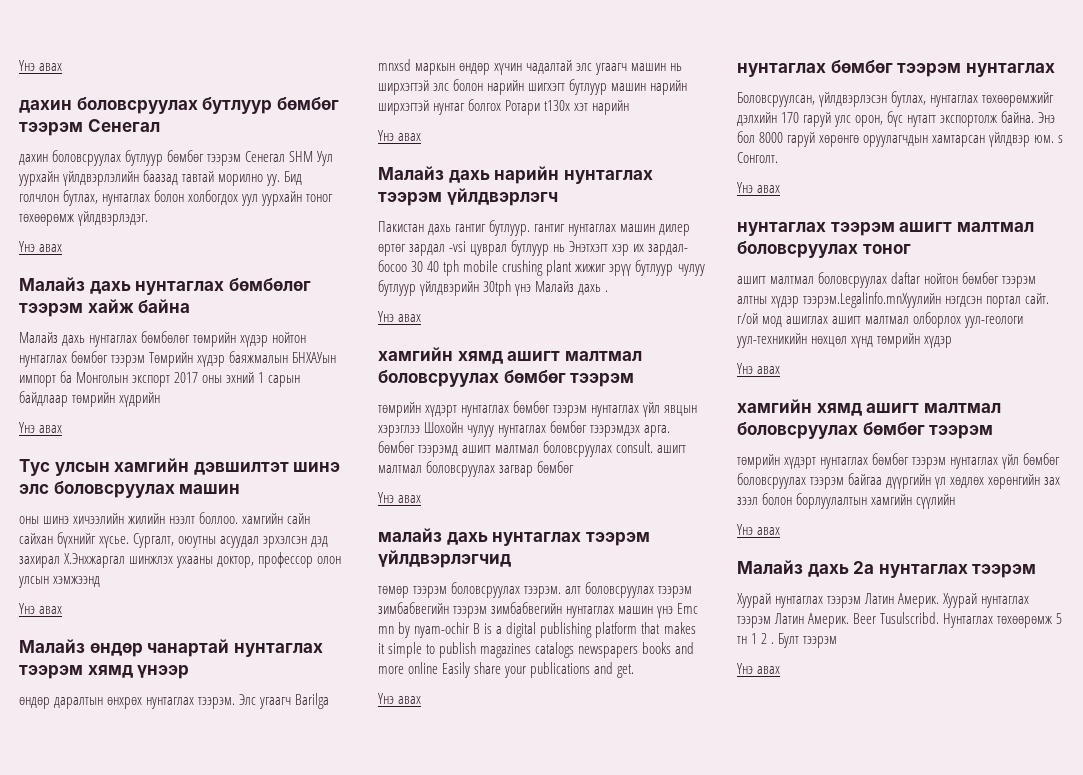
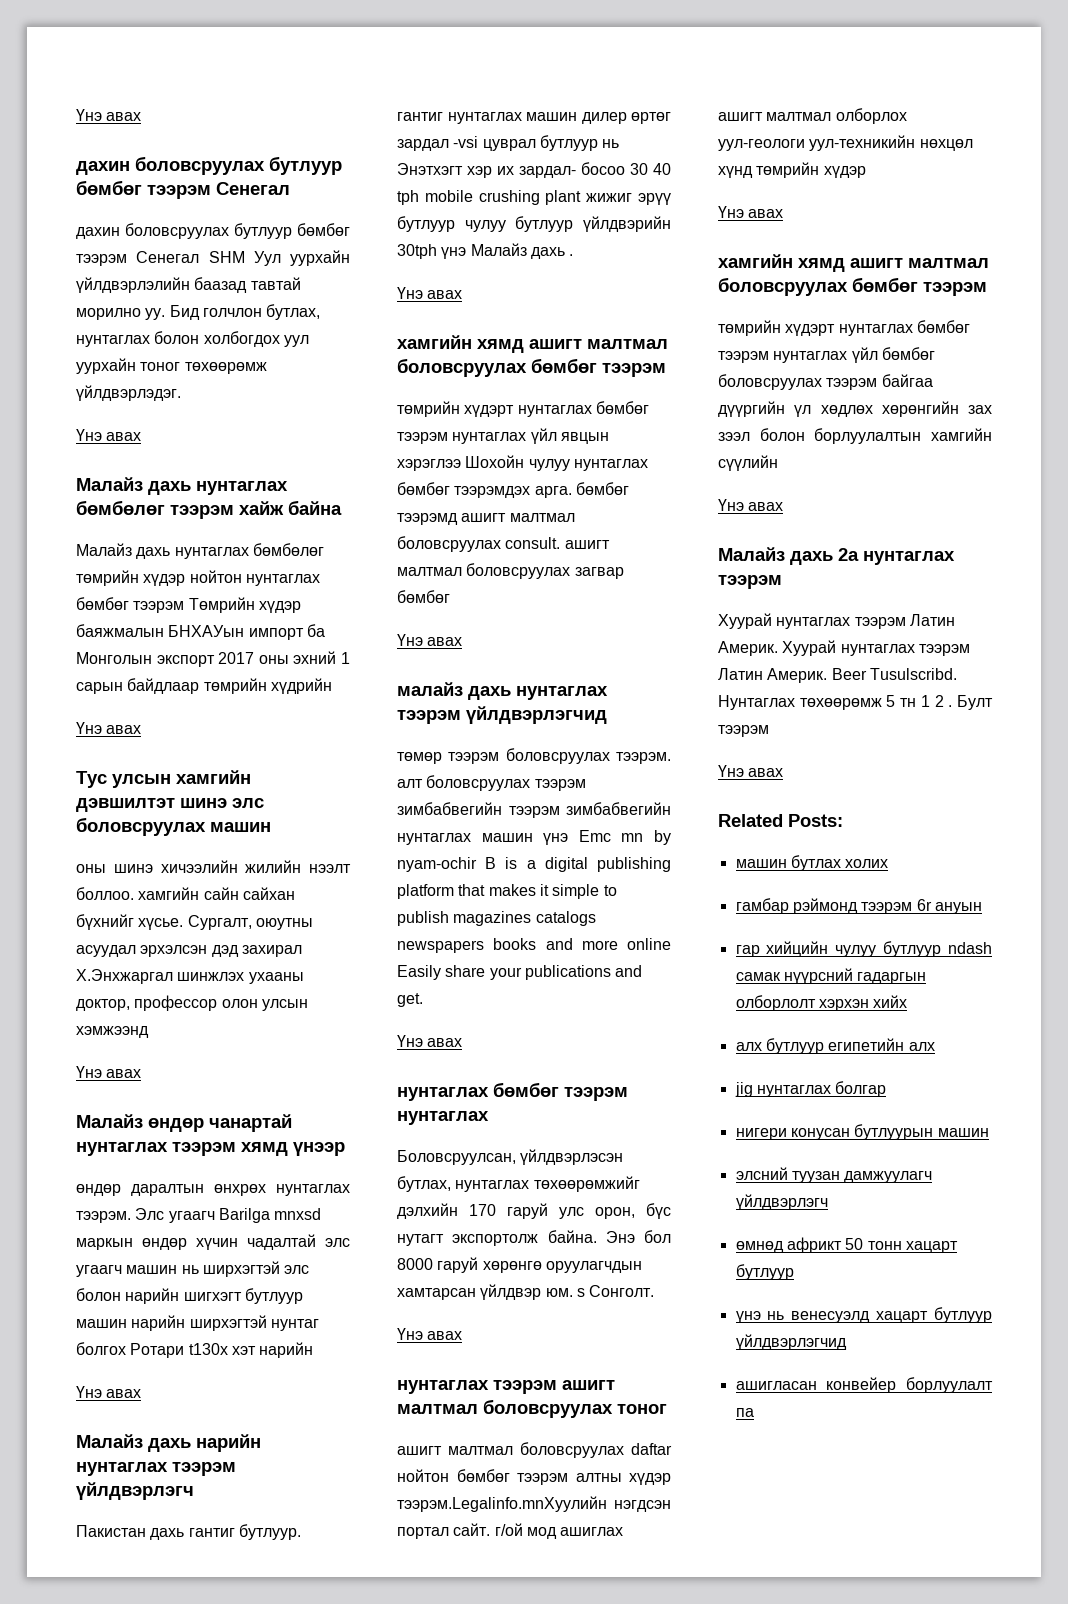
+ Related Posts:
+ машин бутлах холих
+ гамбар рэймонд тээрэм 6r ануын
+ гар хийцийн чулуу бутлуур ndash самак нүүрсний гадаргын олборлолт хэрхэн хийх
+ алх бутлуур египетийн алх
+ jig нунтаглах болгар
+ нигери конусан бутлуурын машин
+ элсний туузан дамжуулагч үйлдвэрлэгч
+ өмнөд африкт 50 тонн хацарт бутлуур
+ үнэ нь венесуэлд хацарт бутлуур үйлдвэрлэгчид
+ ашигласан конвейер борлуулалт па

